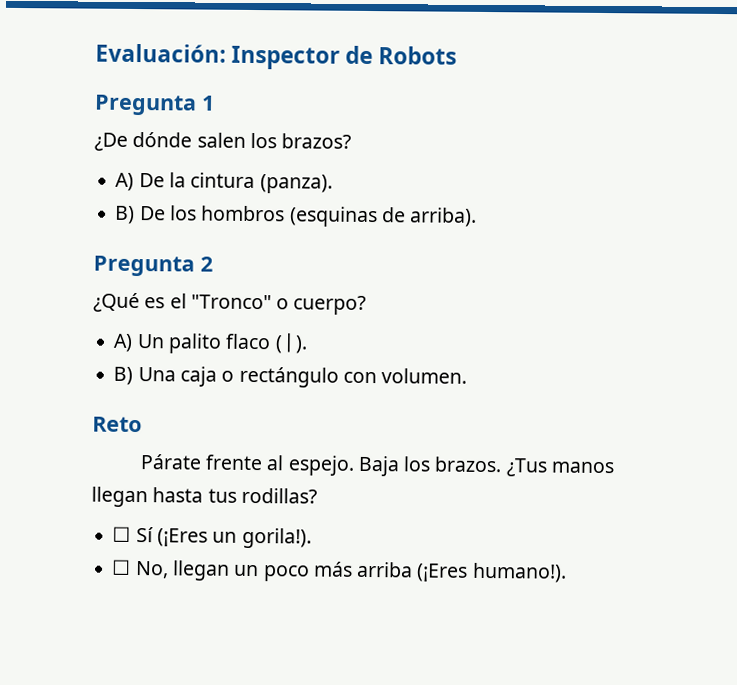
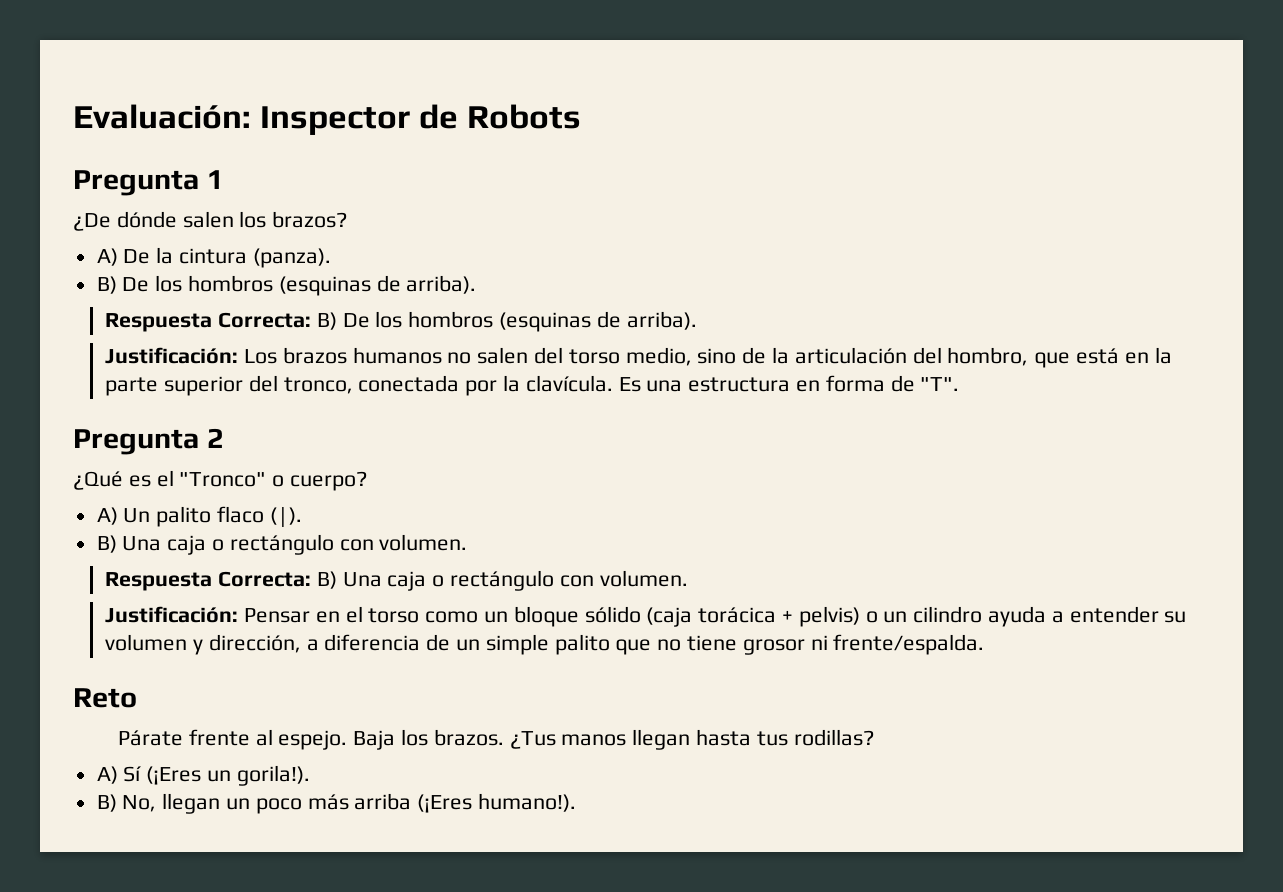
+ Respuesta Correcta: B) De los hombros (esquinas de arriba).
+ Justificación: Los brazos humanos no salen del torso medio, sino de la articulación del hombro, que está en la parte superior del tronco, conectada por la clavícula. Es una estructura en forma de "T".
+ Respuesta Correcta: B) Una caja o rectángulo con volumen.
+ Justificación: Pensar en el torso como un bloque sólido (caja torácica + pelvis) o un cilindro ayuda a entender su volumen y dirección, a diferencia de un simple palito que no tiene grosor ni frente/espalda.
- ☐ Sí (¡Eres un gorila!).
+ A) Sí (¡Eres un gorila!).
- ☐ No, llegan un poco más arriba (¡Eres humano!).
+ B) No, llegan un poco más arriba (¡Eres humano!).

